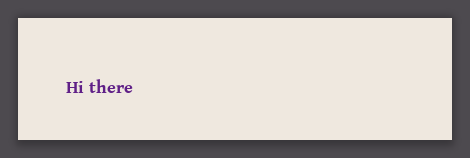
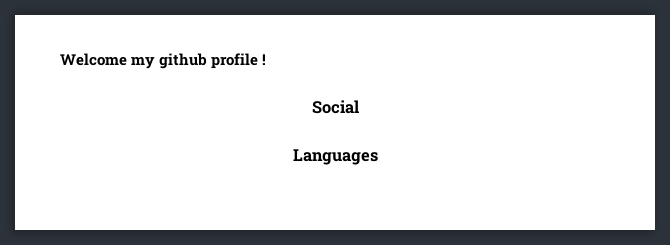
- Hi there
+ Welcome my github profile !
+ Social
+ Languages

